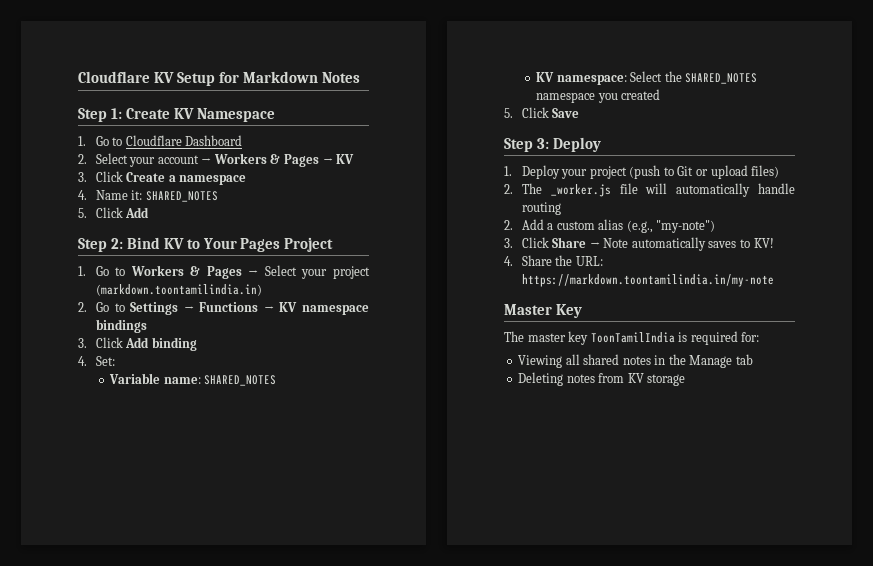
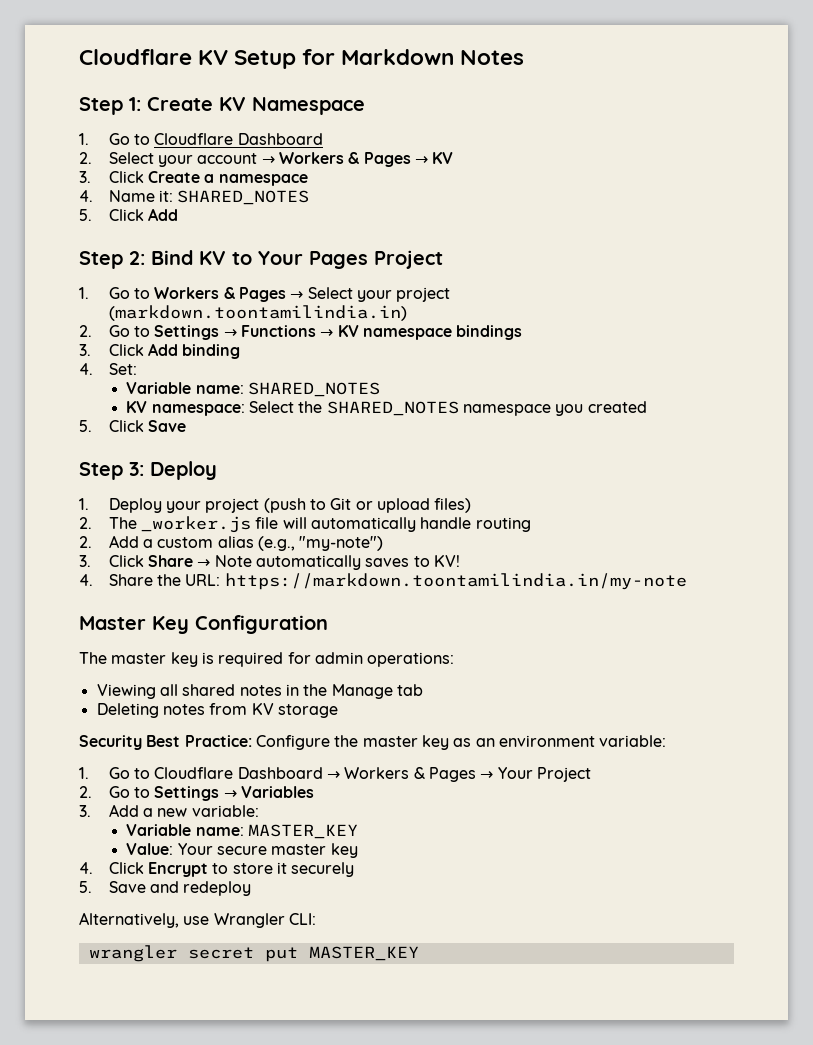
- Master Key
+ Master Key Configuration
- The master key ToonTamilIndia is required for:
+ The master key is required for admin operations:
+ Security Best Practice: Configure the master key as an environment variable:
+ 1. Go to Cloudflare Dashboard → Workers & Pages → Your Project
+ 2. Go to Settings → Variables
+ 3. Add a new variable:
+ Variable name: MASTER_KEY
+ Value: Your secure master key
+ 4. Click Encrypt to store it securely
+ 5. Save and redeploy
+ Alternatively, use Wrangler CLI:
+ wrangler secret put MASTER_KEY

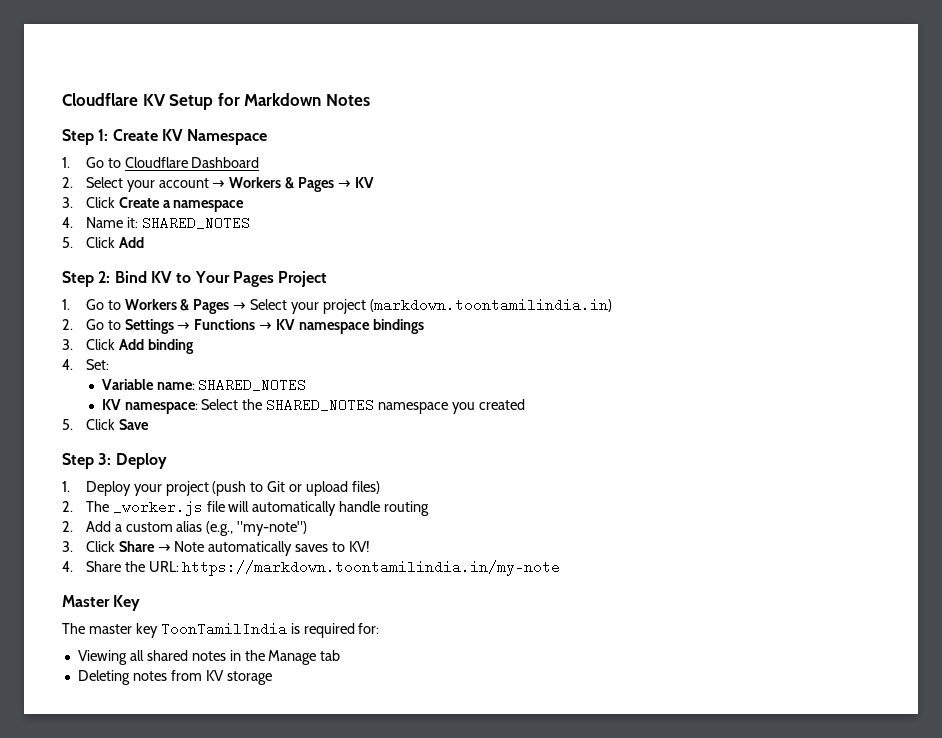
- Master Key Configuration
+ Master Key
- The master key is required for admin operations:
+ The master key ToonTamilIndia is required for:
- Security Best Practice: Configure the master key as an environment variable:
- 1. Go to Cloudflare Dashboard → Workers & Pages → Your Project
- 2. Go to Settings → Variables
- 3. Add a new variable:
- Variable name: MASTER_KEY
- Value: Your secure master key
- 4. Click Encrypt to store it securely
- 5. Save and redeploy
- Alternatively, use Wrangler CLI:
- wrangler secret put MASTER_KEY

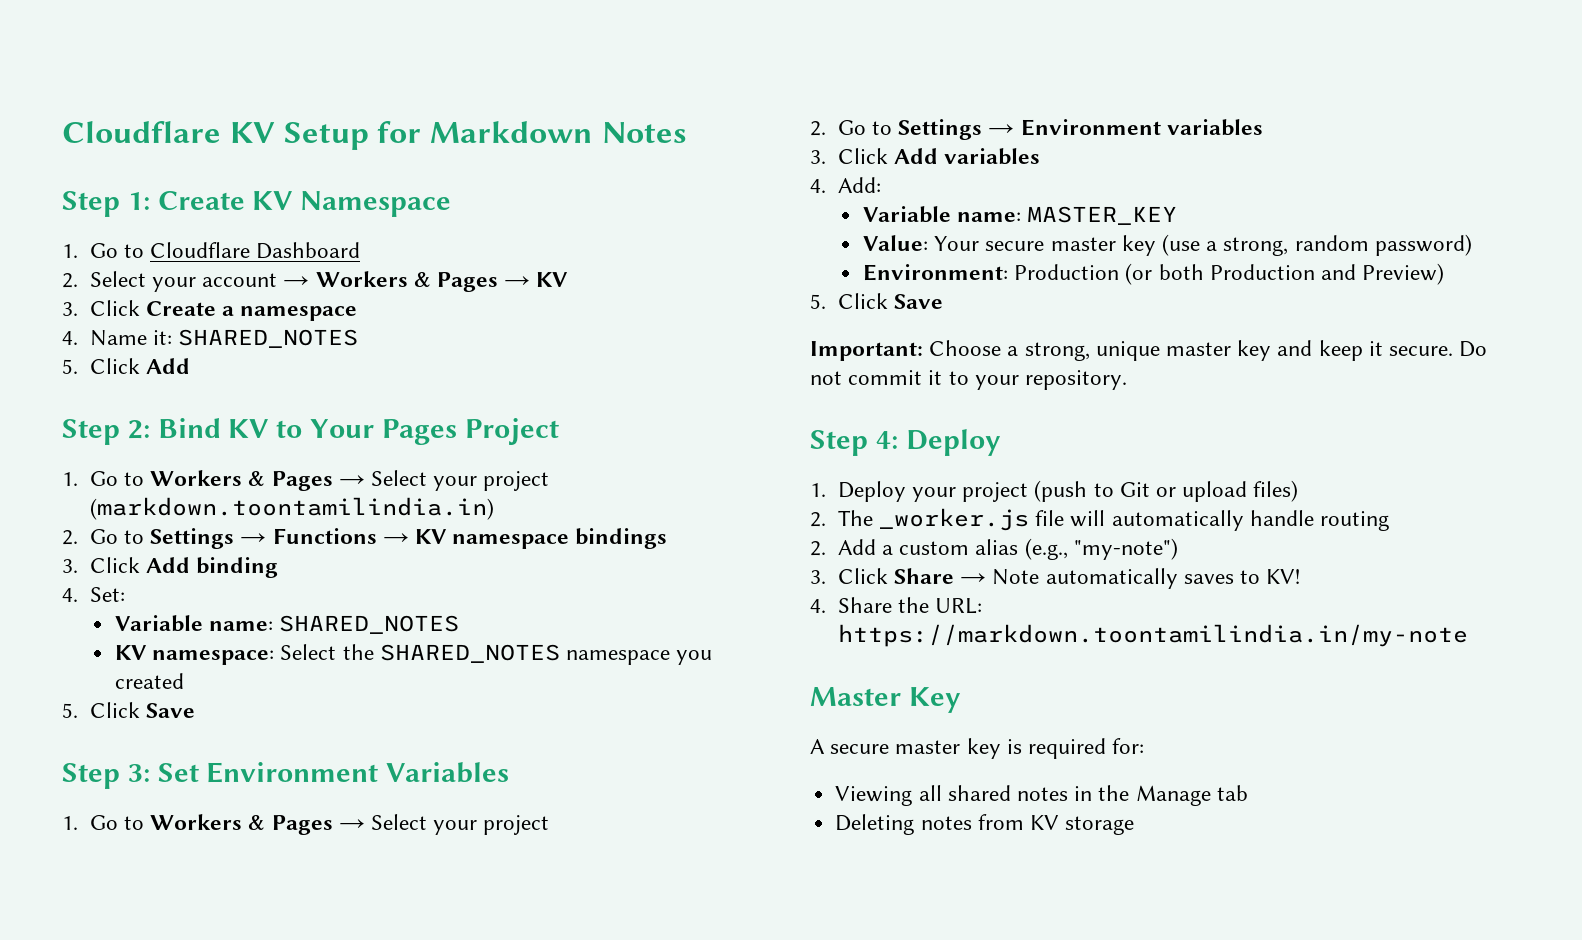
- Step 3: Deploy
+ Step 3: Set Environment Variables
+ 1. Go to Workers & Pages → Select your project
+ 2. Go to Settings → Environment variables
+ 3. Click Add variables
+ 4. Add:
+ Variable name: MASTER_KEY
+ Value: Your secure master key (use a strong, random password)
+ Environment: Production (or both Production and Preview)
+ 5. Click Save
+ Important: Choose a strong, unique master key and keep it secure. Do not commit it to your repository.
+ Step 4: Deploy
- The master key ToonTamilIndia is required for:
+ A secure master key is required for:

